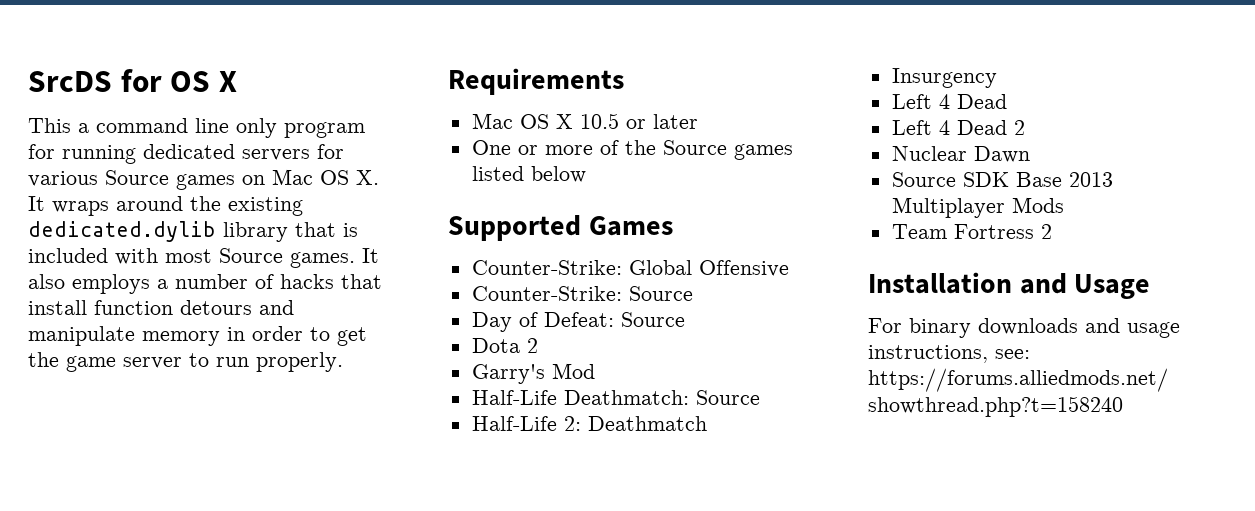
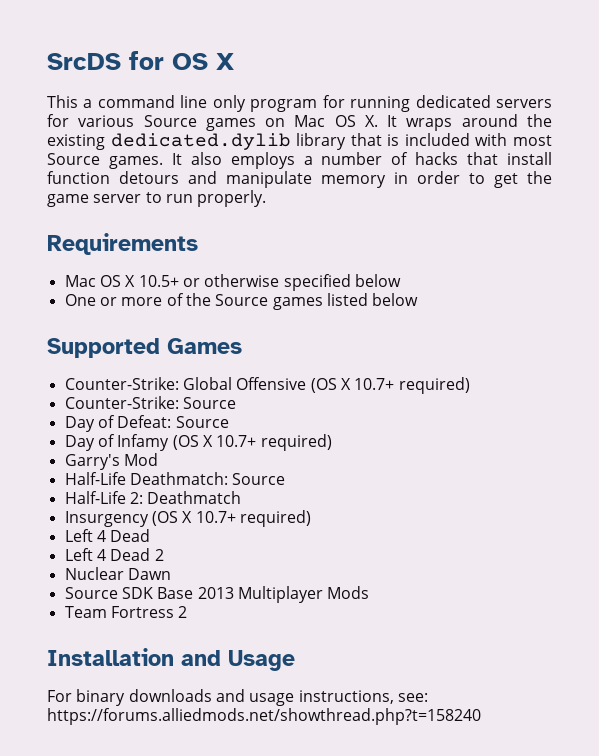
- Mac OS X 10.5 or later
+ Mac OS X 10.5+ or otherwise specified below
- Counter-Strike: Global Offensive
+ Counter-Strike: Global Offensive (OS X 10.7+ required)
- Dota 2
+ Day of Infamy (OS X 10.7+ required)
- Insurgency
+ Insurgency (OS X 10.7+ required)

